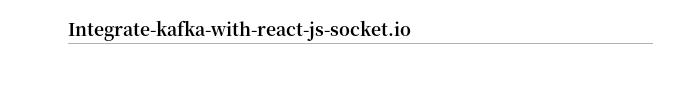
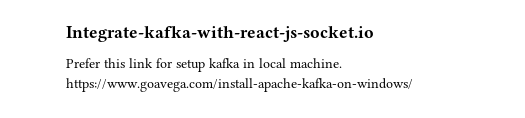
+ Prefer this link for setup kafka in local machine. https://www.goavega.com/install-apache-kafka-on-windows/

